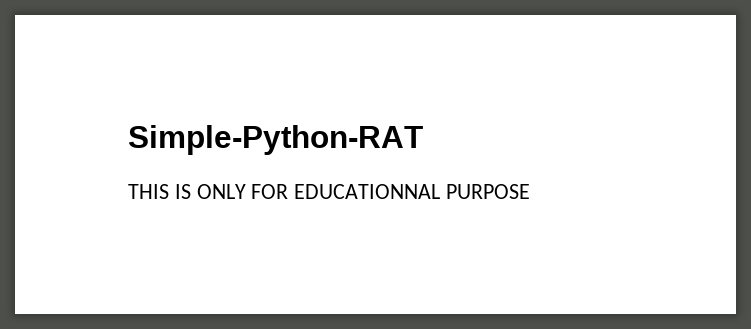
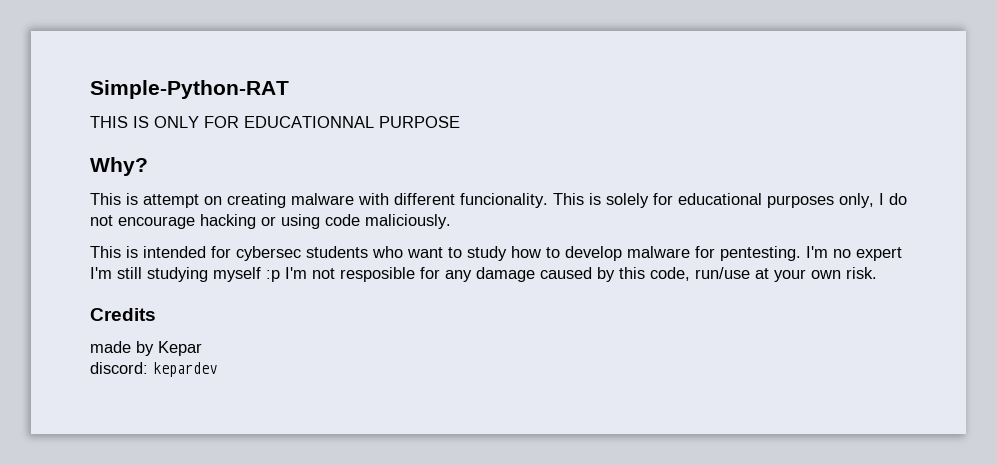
+ Why?
+ This is attempt on creating malware with different funcionality. This is solely for educational purposes only, I do not encourage hacking or using code maliciously.
+ This is intended for cybersec students who want to study how to develop malware for pentesting. I'm no expert I'm still studying myself :p I'm not resposible for any damage caused by this code, run/use at your own risk.
+ Credits
+ made by Kepar
+ discord: kepardev

